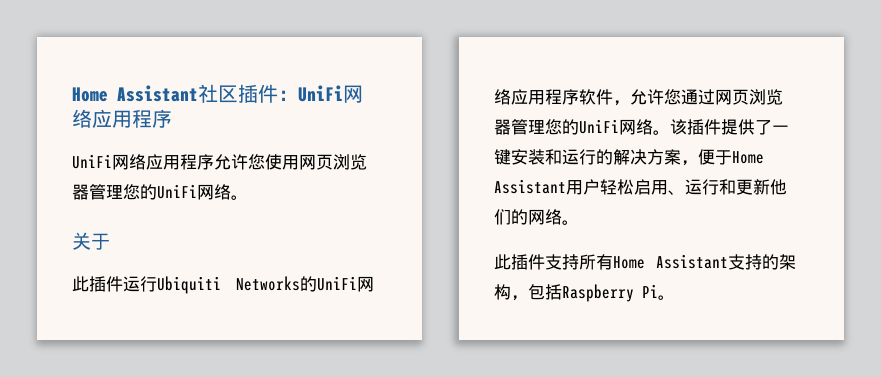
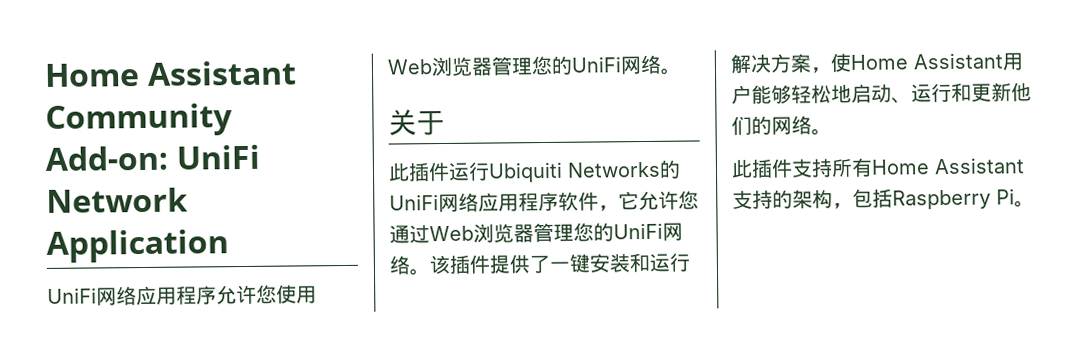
- Home Assistant社区插件：UniFi网络应用程序
+ Home Assistant Community Add-on: UniFi Network Application
- UniFi网络应用程序允许您使用网页浏览器管理您的UniFi网络。
+ UniFi网络应用程序允许您使用Web浏览器管理您的UniFi网络。
- 此插件运行Ubiquiti Networks的UniFi网络应用程序软件，允许您通过网页浏览器管理您的UniFi网络。
+ 此插件运行Ubiquiti Networks的UniFi网络应用程序软件，它允许您通过Web浏览器管理您的UniFi网络。
- 该插件提供了一键安装和运行的解决方案，便于Home Assistant用户轻松启用、运行和更新他们的网络。
+ 该插件提供了一键安装和运行解决方案，使Home Assistant用户能够轻松地启动、运行和更新他们的网络。

